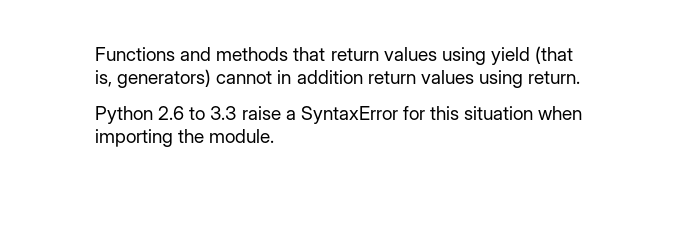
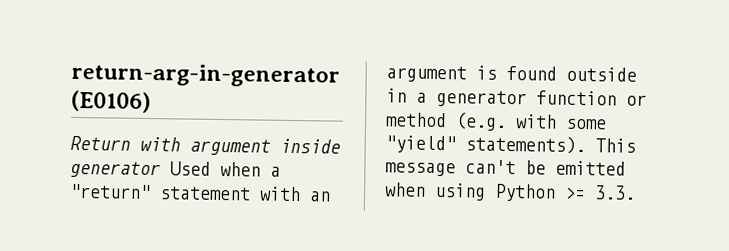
- Functions and methods that return values using yield (that is, generators) cannot in addition return values using return.
- Python 2.6 to 3.3 raise a SyntaxError for this situation when importing the module.
+ return-arg-in-generator (E0106)
+ Return with argument inside generator Used when a "return" statement with an argument is found outside in a generator function or method (e.g. with some "yield" statements). This message can't be emitted when using Python >= 3.3.

